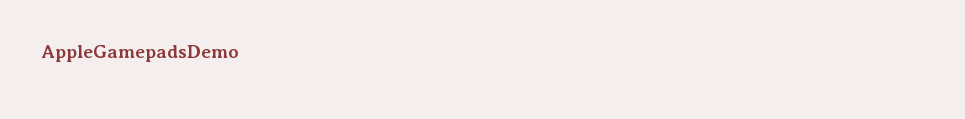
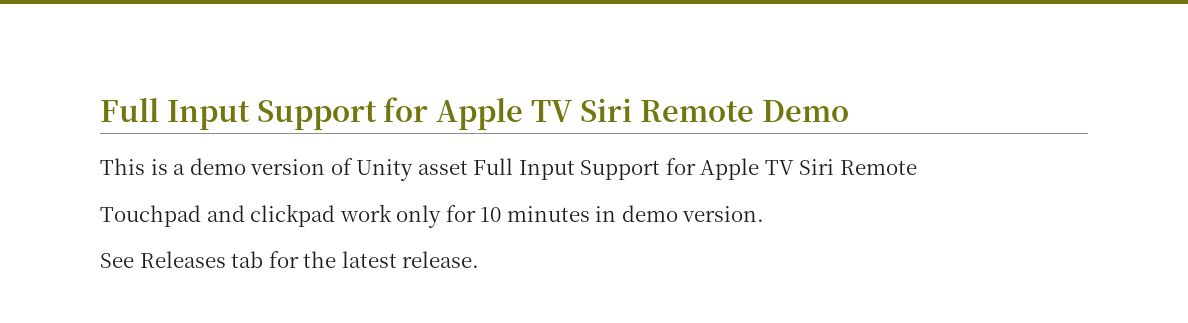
- AppleGamepadsDemo
+ Full Input Support for Apple TV Siri Remote Demo
+ This is a demo version of Unity asset Full Input Support for Apple TV Siri Remote
+ Touchpad and clickpad work only for 10 minutes in demo version.
+ See Releases tab for the latest release.

